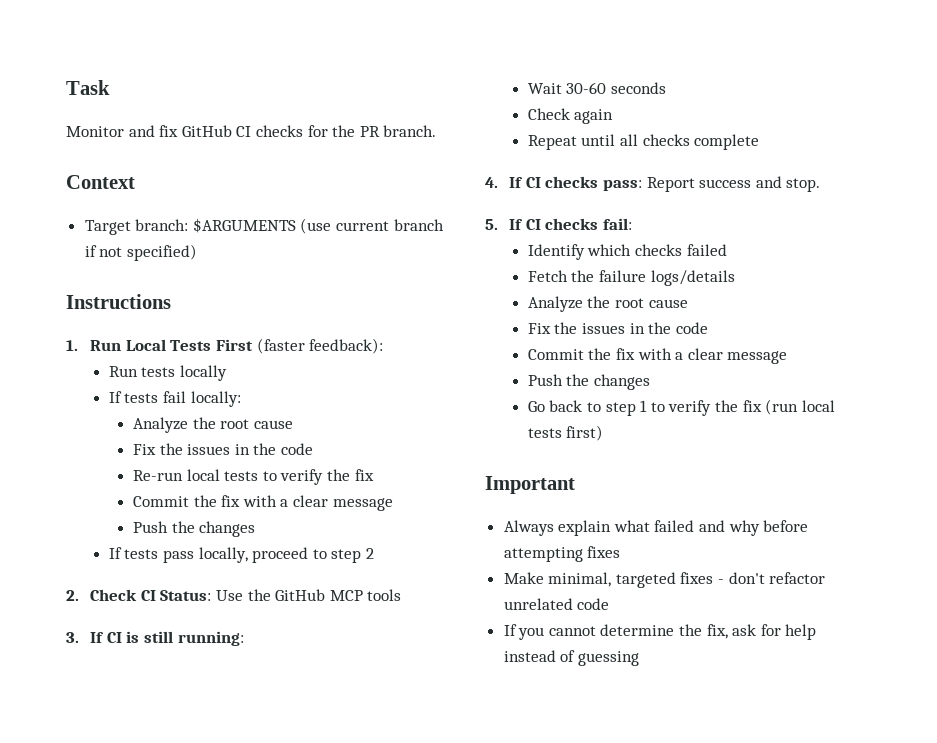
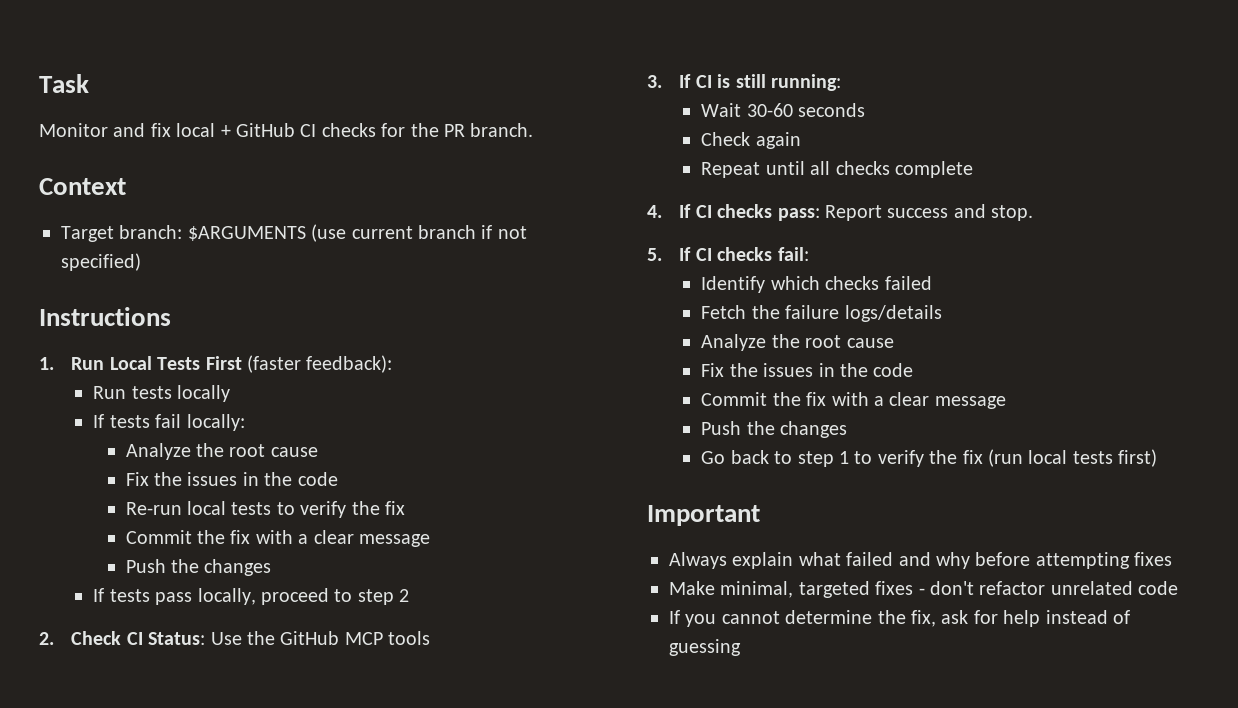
- Monitor and fix GitHub CI checks for the PR branch.
+ Monitor and fix local + GitHub CI checks for the PR branch.

